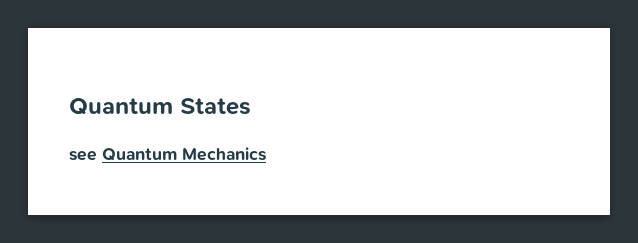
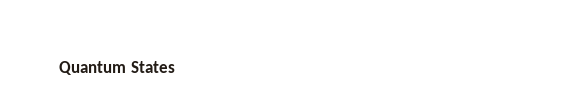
- see Quantum Mechanics

